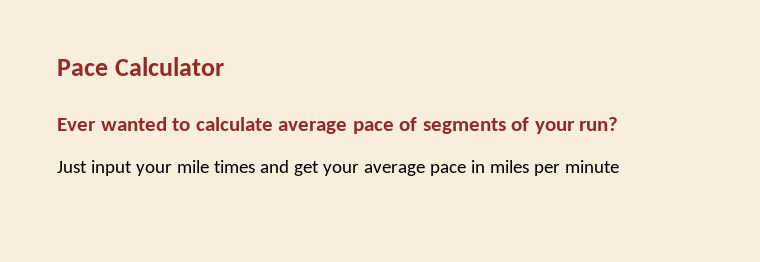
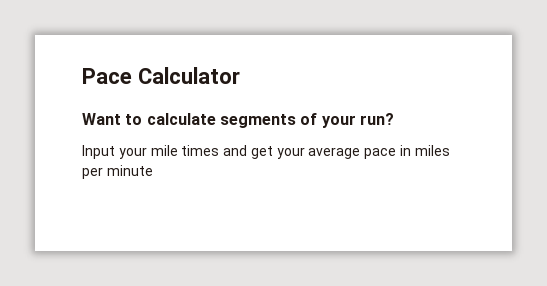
- Ever wanted to calculate average pace of segments of your run?
+ Want to calculate segments of your run?
- Just input your mile times and get your average pace in miles per minute
+ Input your mile times and get your average pace in miles per minute

